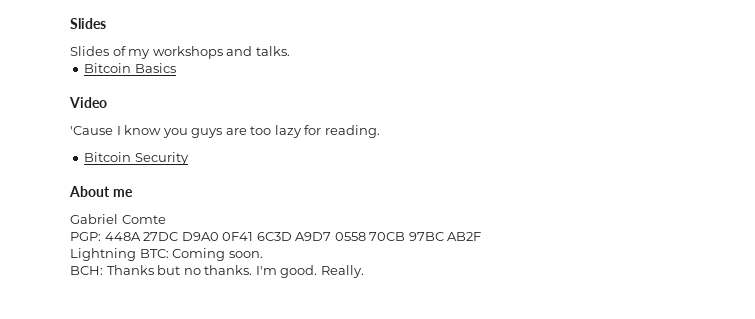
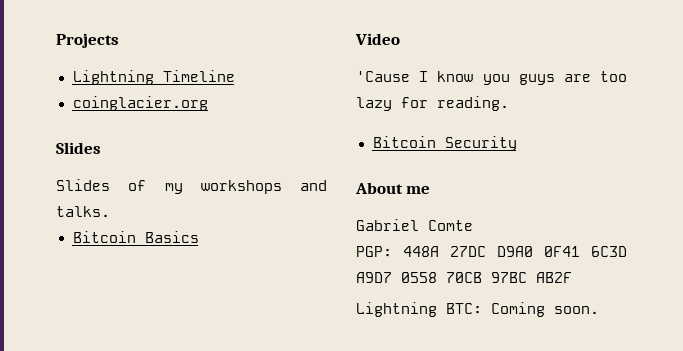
+ Projects
+ Lightning Timeline
+ coinglacier.org
- BCH: Thanks but no thanks. I'm good. Really.

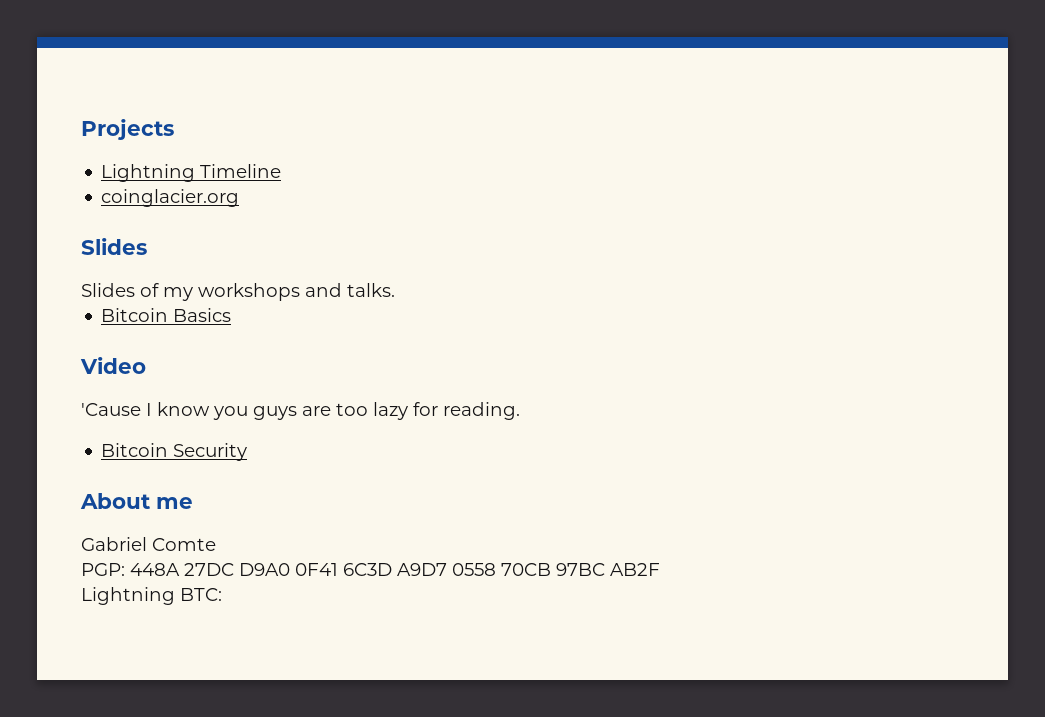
- Lightning BTC: Coming soon.
+ Lightning BTC:

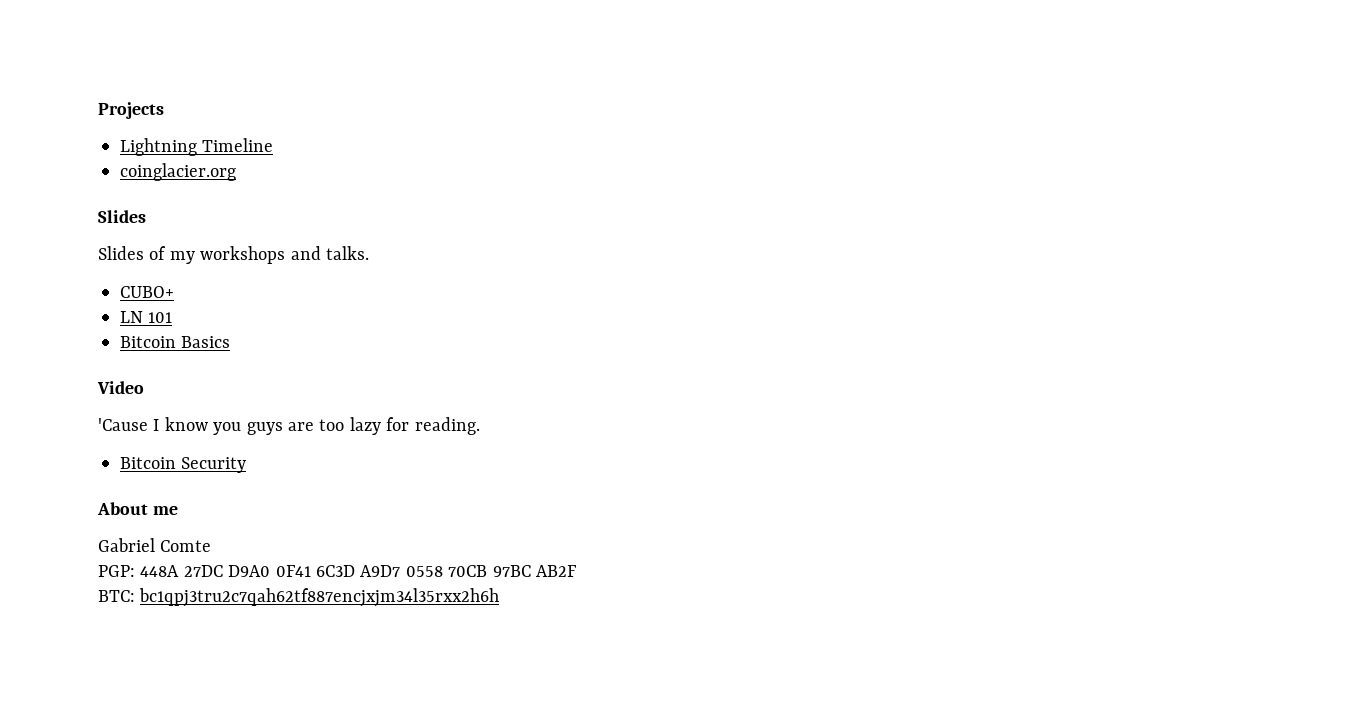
+ CUBO+
+ LN 101
- Lightning BTC:
+ BTC: bc1qpj3tru2c7qah62tf887encjxjm34l35rxx2h6h

